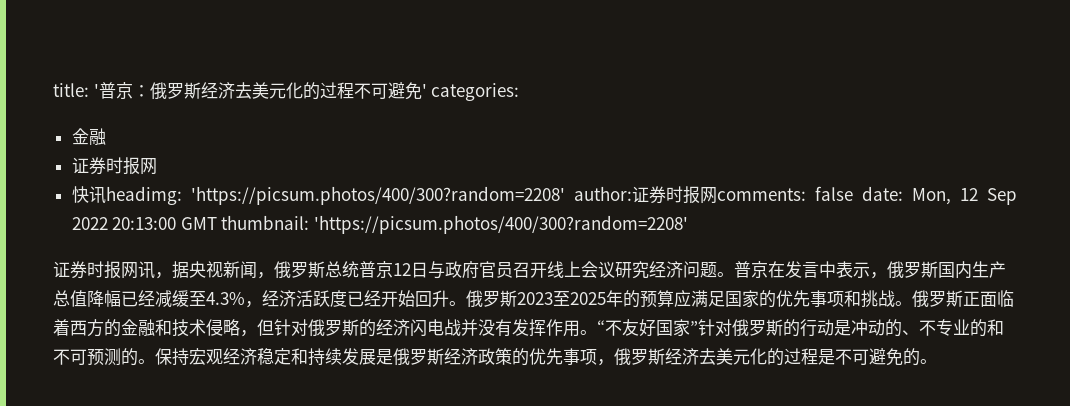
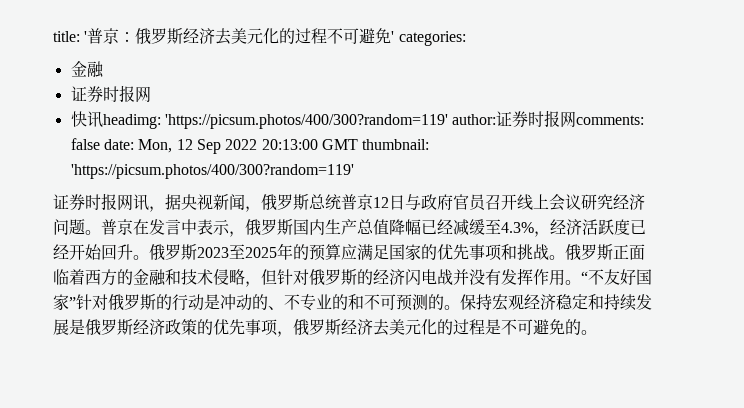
- 快讯headimg: 'https://picsum.photos/400/300?random=2208' author:证券时报网comments: false date: Mon, 12 Sep 2022 20:13:00 GMT thumbnail: 'https://picsum.photos/400/300?random=2208'
+ 快讯headimg: 'https://picsum.photos/400/300?random=119' author:证券时报网comments: false date: Mon, 12 Sep 2022 20:13:00 GMT thumbnail: 'https://picsum.photos/400/300?random=119'

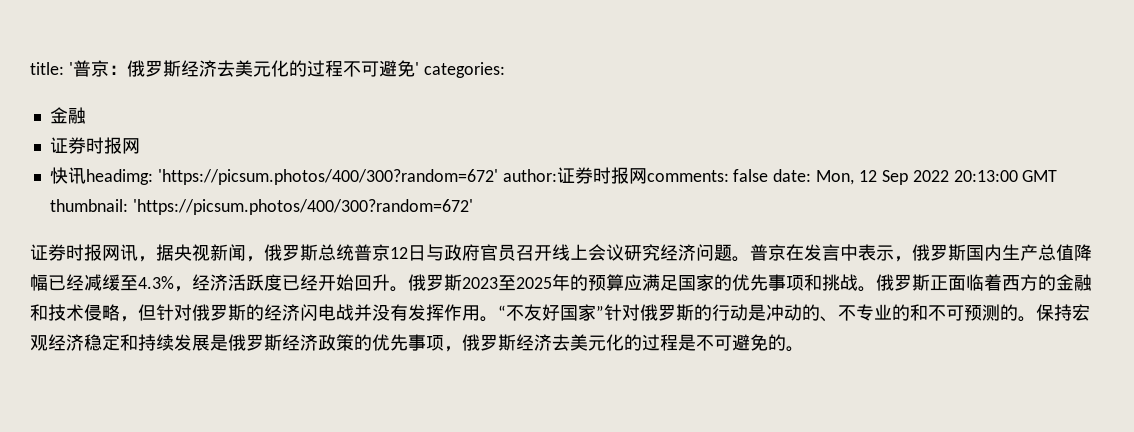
- 快讯headimg: 'https://picsum.photos/400/300?random=119' author:证券时报网comments: false date: Mon, 12 Sep 2022 20:13:00 GMT thumbnail: 'https://picsum.photos/400/300?random=119'
+ 快讯headimg: 'https://picsum.photos/400/300?random=672' author:证券时报网comments: false date: Mon, 12 Sep 2022 20:13:00 GMT thumbnail: 'https://picsum.photos/400/300?random=672'

